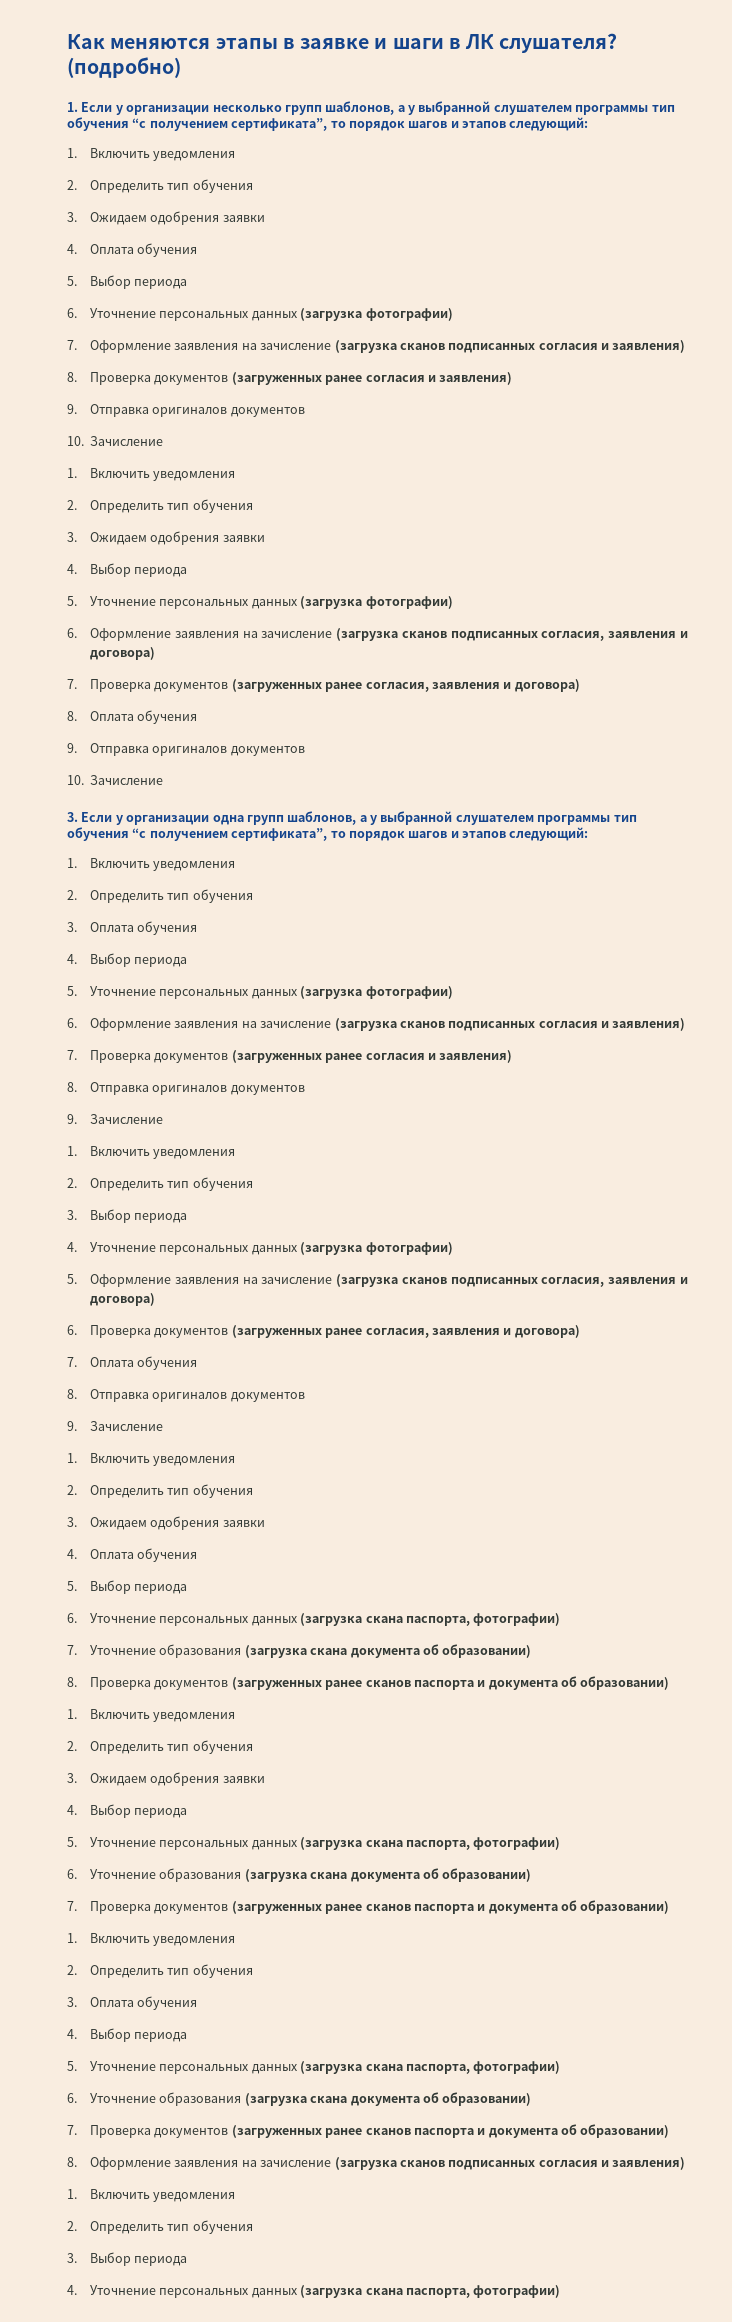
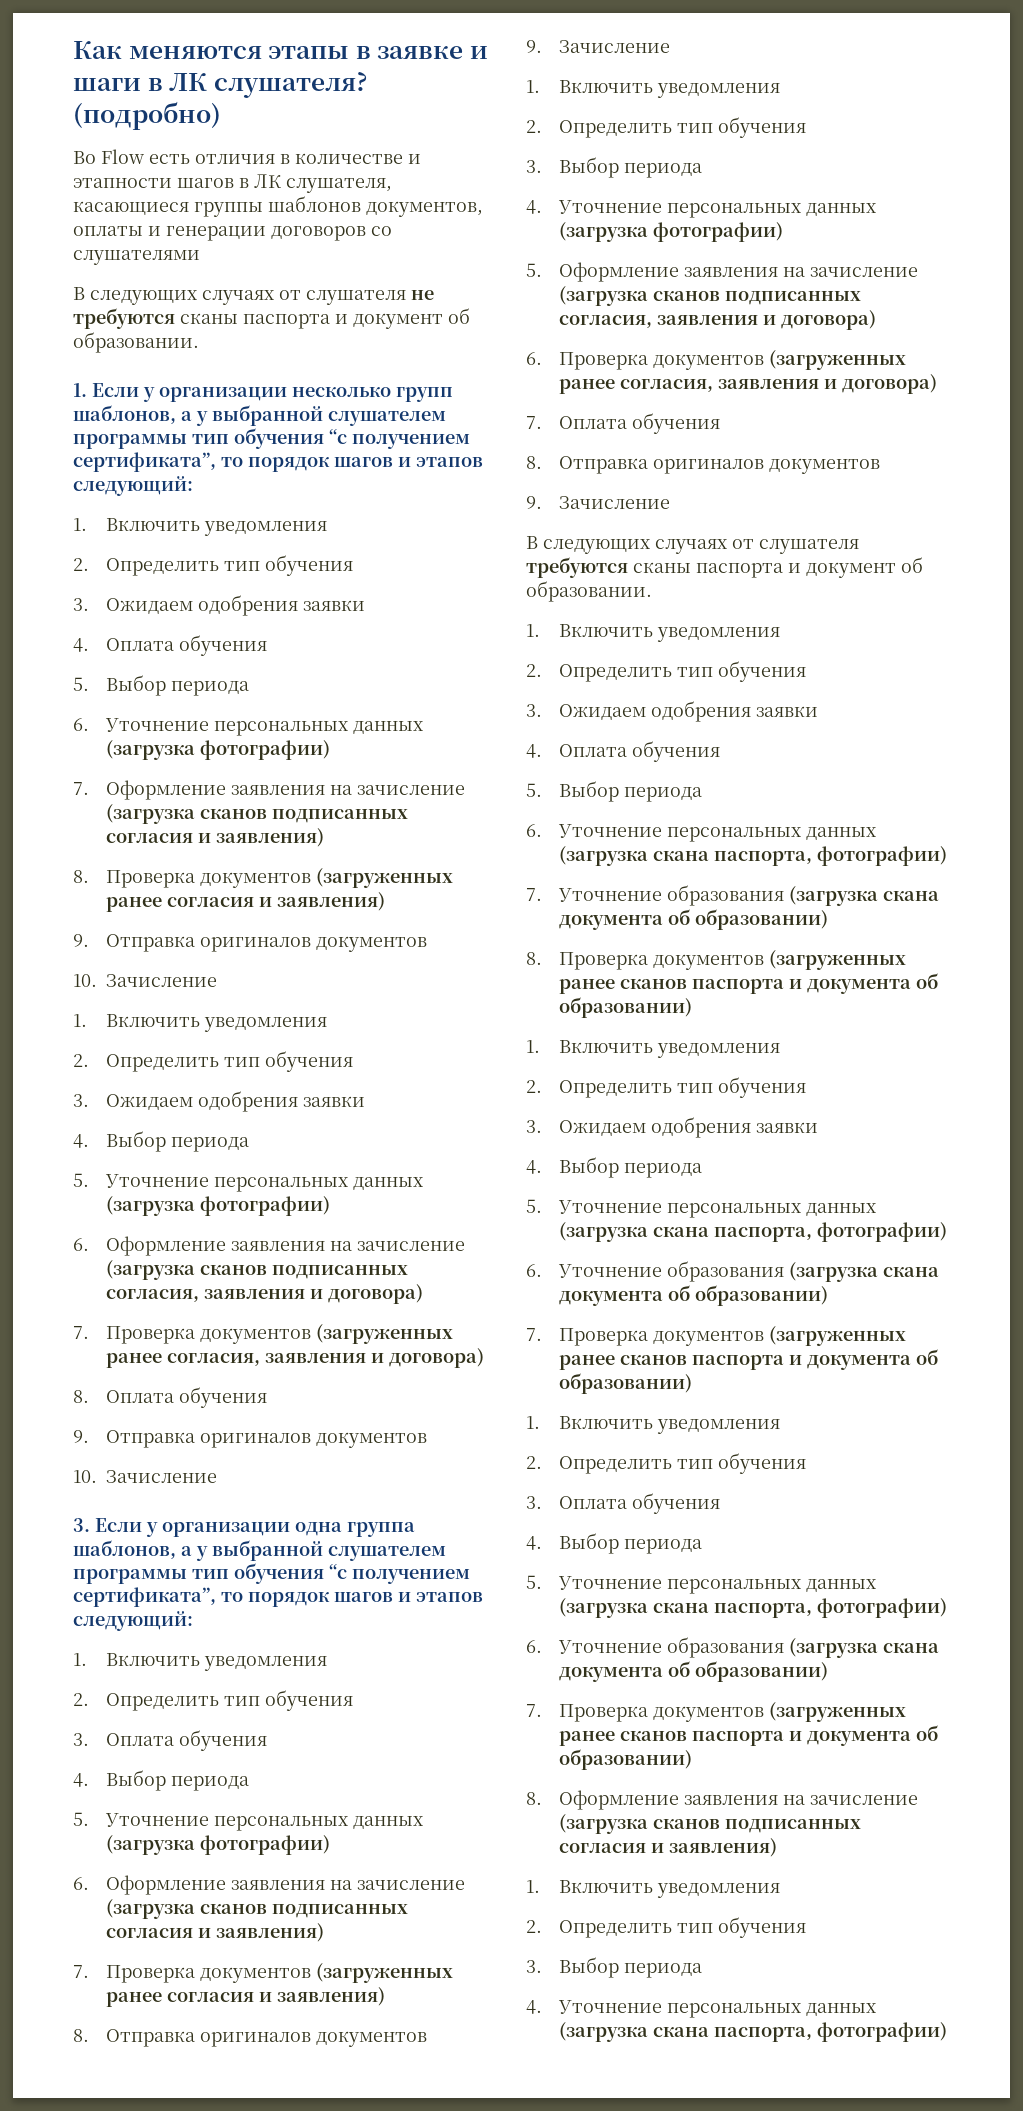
+ Во Flow есть отличия в количестве и этапности шагов в ЛК слушателя, касающиеся группы шаблонов документов, оплаты и генерации договоров со слушателями
+ В следующих случаях от слушателя не требуются сканы паспорта и документ об образовании.
- 3. Если у организации одна групп шаблонов, а у выбранной слушателем программы тип обучения “с получением сертификата”, то порядок шагов и этапов следующий:
+ 3. Если у организации одна группа шаблонов, а у выбранной слушателем программы тип обучения “с получением сертификата”, то порядок шагов и этапов следующий:
+ В следующих случаях от слушателя требуются сканы паспорта и документ об образовании.

